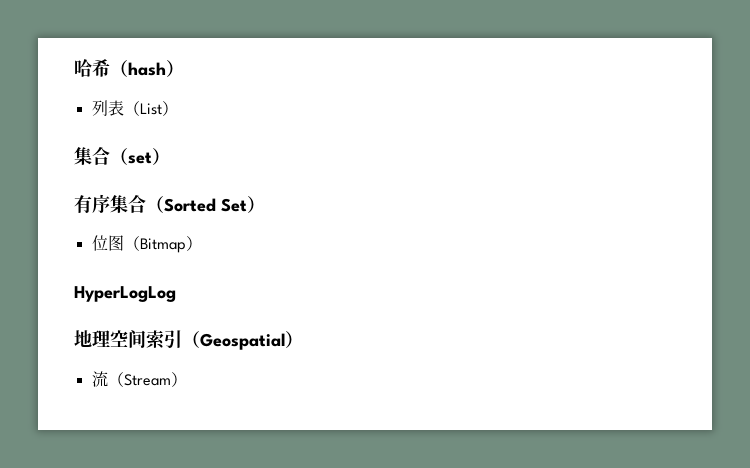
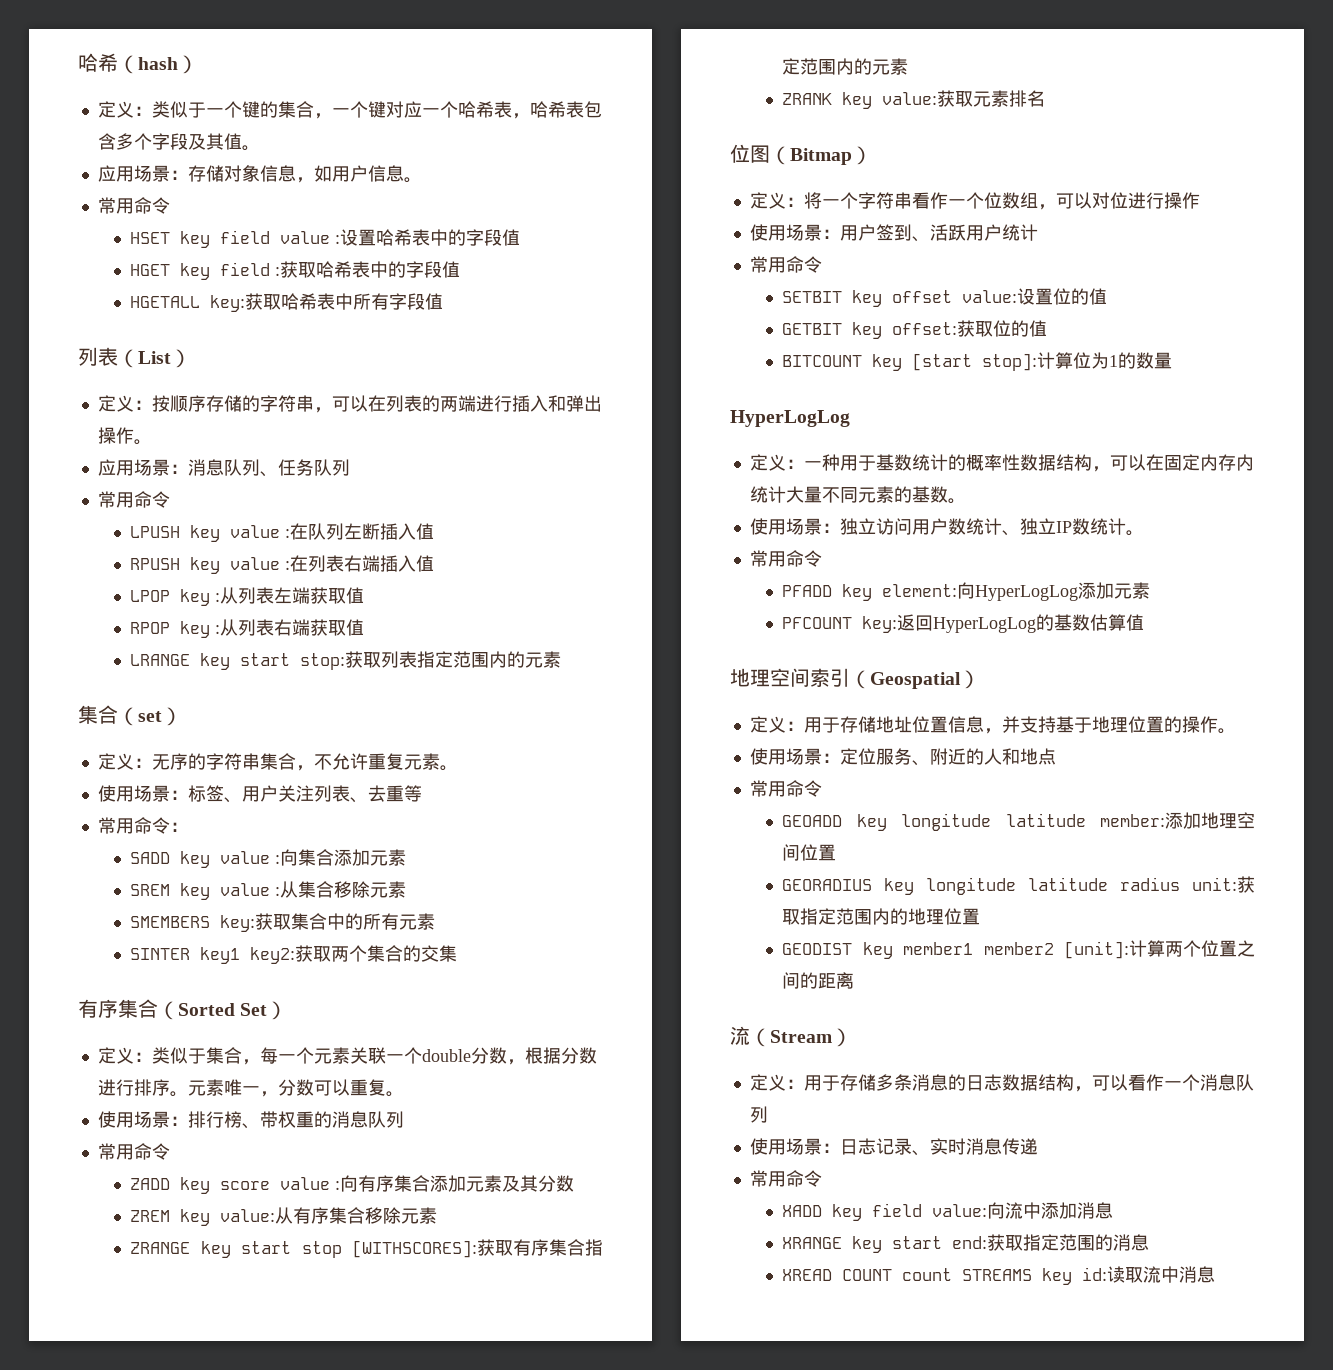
+ 定义：类似于一个键的集合，一个键对应一个哈希表，哈希表包含多个字段及其值。
+ 应用场景：存储对象信息，如用户信息。
+ 常用命令
+ HSET key field value :设置哈希表中的字段值
+ HGET key field :获取哈希表中的字段值
+ HGETALL key:获取哈希表中所有字段值
  列表（List）
+ 定义：按顺序存储的字符串，可以在列表的两端进行插入和弹出操作。
+ 应用场景：消息队列、任务队列
+ 常用命令
+ LPUSH key value :在队列左断插入值
+ RPUSH key value :在列表右端插入值
+ LPOP key :从列表左端获取值
+ RPOP key :从列表右端获取值
+ LRANGE key start stop:获取列表指定范围内的元素
  集合（set）
+ 定义：无序的字符串集合，不允许重复元素。
+ 使用场景：标签、用户关注列表、去重等
+ 常用命令：
+ SADD key value :向集合添加元素
+ SREM key value :从集合移除元素
+ SMEMBERS key:获取集合中的所有元素
+ SINTER key1 key2:获取两个集合的交集
+ 定义：类似于集合，每一个元素关联一个double分数，根据分数进行排序。元素唯一，分数可以重复。
+ 使用场景：排行榜、带权重的消息队列
+ 常用命令
+ ZADD key score value :向有序集合添加元素及其分数
+ ZREM key value:从有序集合移除元素
+ ZRANGE key start stop [WITHSCORES]:获取有序集合指定范围内的元素
+ ZRANK key value:获取元素排名
  位图（Bitmap）
+ 定义：将一个字符串看作一个位数组，可以对位进行操作
+ 使用场景：用户签到、活跃用户统计
+ 常用命令
+ SETBIT key offset value:设置位的值
+ GETBIT key offset:获取位的值
+ BITCOUNT key [start stop]:计算位为1的数量
  HyperLogLog
+ 定义：一种用于基数统计的概率性数据结构，可以在固定内存内统计大量不同元素的基数。
+ 使用场景：独立访问用户数统计、独立IP数统计。
+ 常用命令
+ PFADD key element:向HyperLogLog添加元素
+ PFCOUNT key:返回HyperLogLog的基数估算值
+ 定义：用于存储地址位置信息，并支持基于地理位置的操作。
+ 使用场景：定位服务、附近的人和地点
+ 常用命令
+ GEOADD key longitude latitude member:添加地理空间位置
+ GEORADIUS key longitude latitude radius unit:获取指定范围内的地理位置
+ GEODIST key member1 member2 [unit]:计算两个位置之间的距离
  流（Stream）
+ 定义：用于存储多条消息的日志数据结构，可以看作一个消息队列
+ 使用场景：日志记录、实时消息传递
+ 常用命令
+ XADD key field value:向流中添加消息
+ XRANGE key start end:获取指定范围的消息
+ XREAD COUNT count STREAMS key id:读取流中消息

